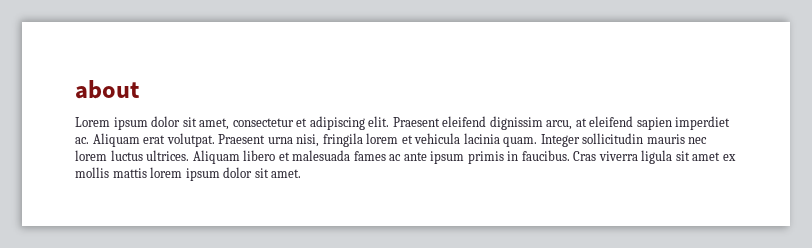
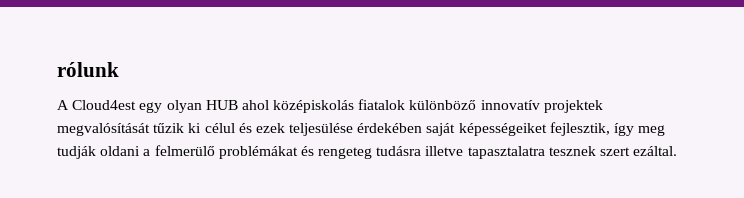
- about
- Lorem ipsum dolor sit amet, consectetur et adipiscing elit. Praesent eleifend dignissim arcu, at eleifend sapien imperdiet ac. Aliquam erat volutpat. Praesent urna nisi, fringila lorem et vehicula lacinia quam. Integer sollicitudin mauris nec lorem luctus ultrices. Aliquam libero et malesuada fames ac ante ipsum primis in faucibus. Cras viverra ligula sit amet ex mollis mattis lorem ipsum dolor sit amet.
+ rólunk
+ A Cloud4est egy olyan HUB ahol középiskolás fiatalok különböző innovatív projektek megvalósítását tűzik ki célul és ezek teljesülése érdekében saját képességeiket fejlesztik, így meg tudják oldani a felmerülő problémákat és rengeteg tudásra illetve tapasztalatra tesznek szert ezáltal.

